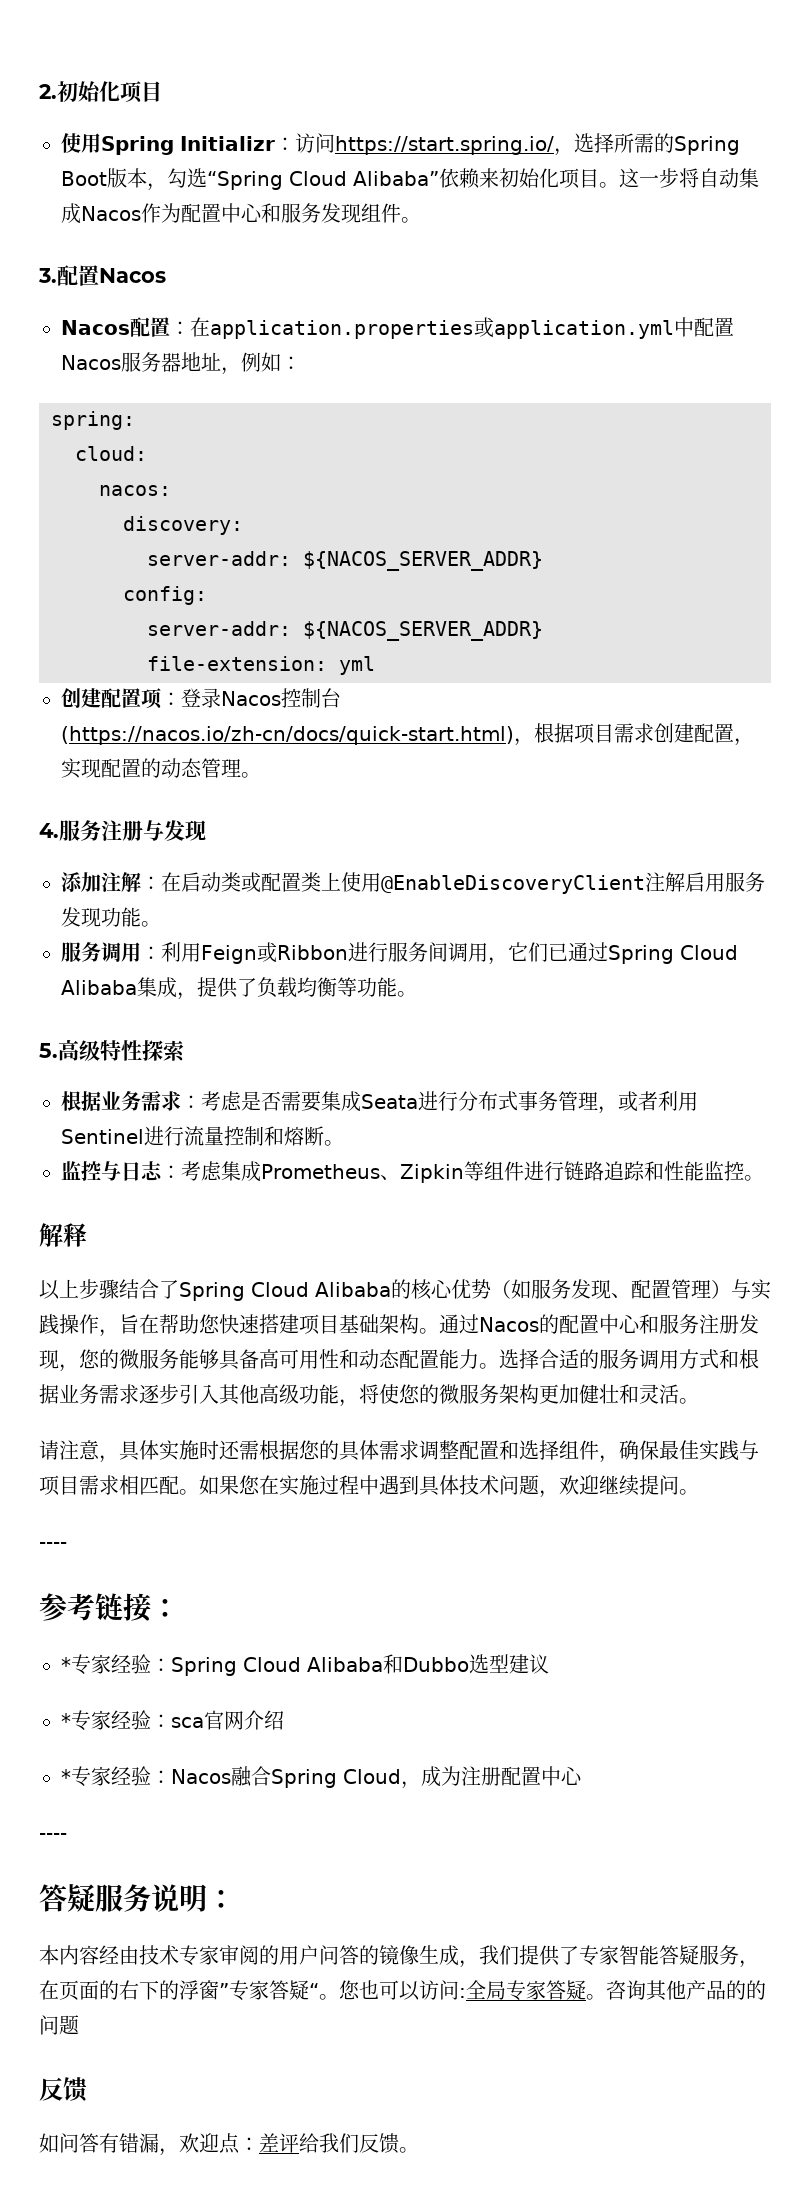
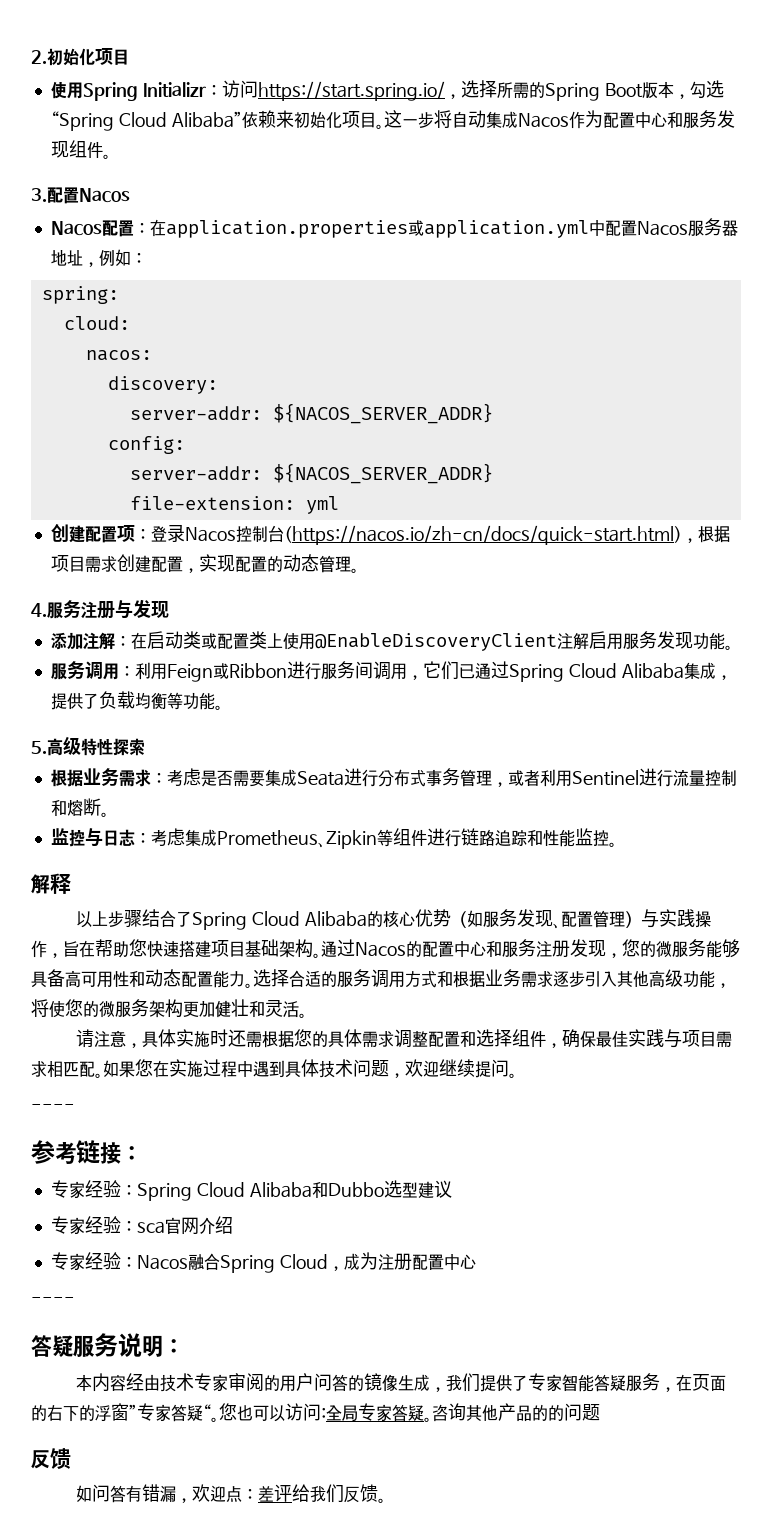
- *专家经验：Spring Cloud Alibaba和Dubbo选型建议
+ 专家经验：Spring Cloud Alibaba和Dubbo选型建议
- *专家经验：sca官网介绍
+ 专家经验：sca官网介绍
- *专家经验：Nacos融合Spring Cloud，成为注册配置中心
+ 专家经验：Nacos融合Spring Cloud，成为注册配置中心

